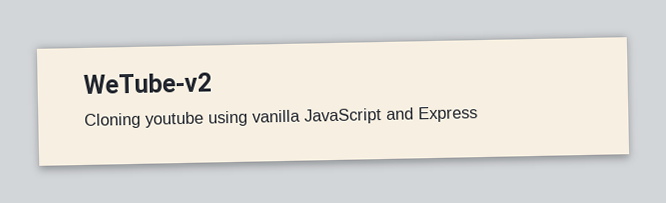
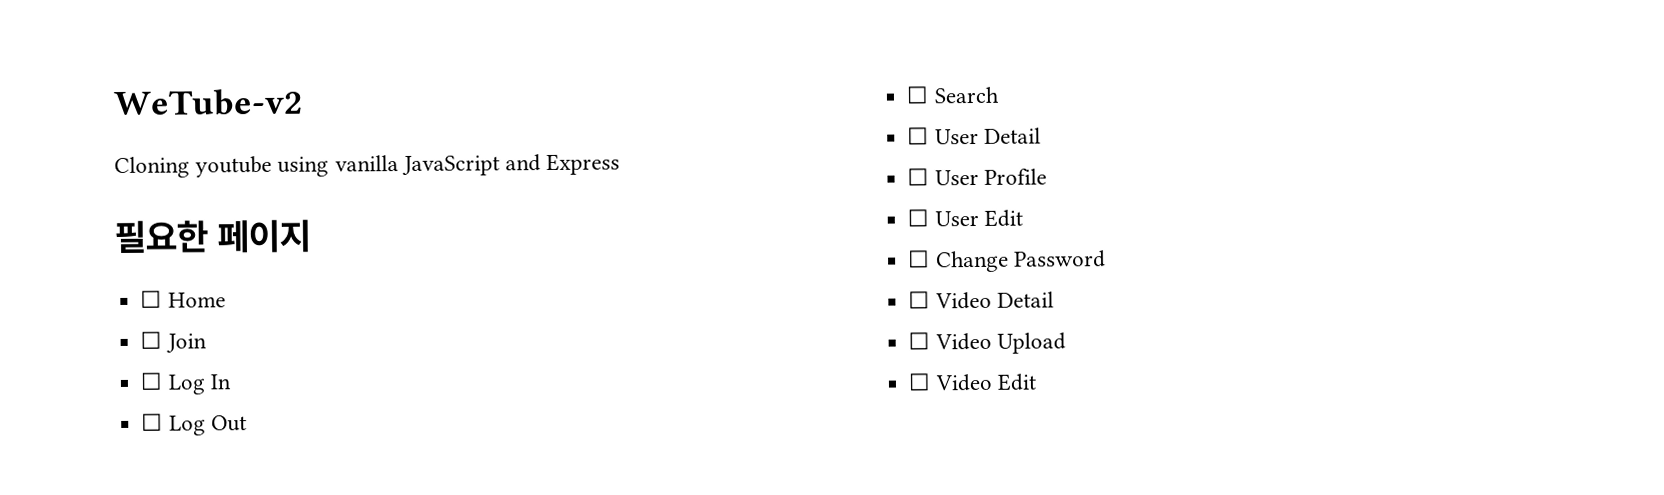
+ 필요한 페이지
+ ☐ Home
+ ☐ Join
+ ☐ Log In
+ ☐ Log Out
+ ☐ Search
+ ☐ User Detail
+ ☐ User Profile
+ ☐ User Edit
+ ☐ Change Password
+ ☐ Video Detail
+ ☐ Video Upload
+ ☐ Video Edit

